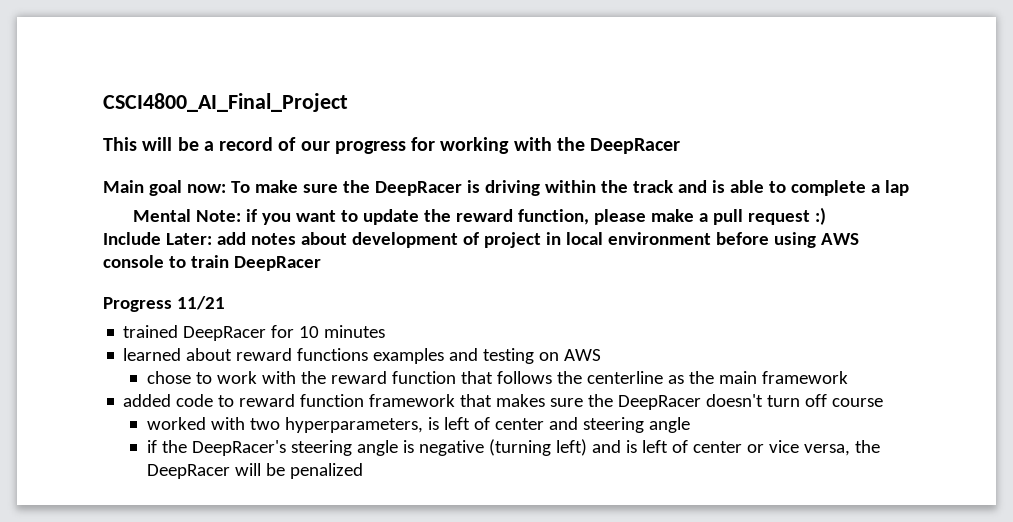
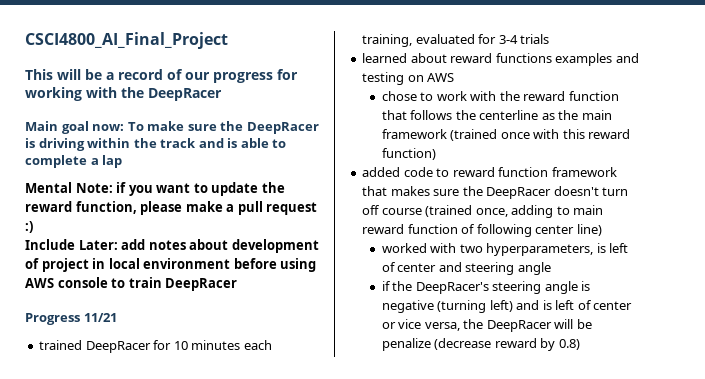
- trained DeepRacer for 10 minutes
+ trained DeepRacer for 10 minutes each training, evaluated for 3-4 trials
- chose to work with the reward function that follows the centerline as the main framework
+ chose to work with the reward function that follows the centerline as the main framework (trained once with this reward function)
- added code to reward function framework that makes sure the DeepRacer doesn't turn off course
+ added code to reward function framework that makes sure the DeepRacer doesn't turn off course (trained once, adding to main reward function of following center line)
- if the DeepRacer's steering angle is negative (turning left) and is left of center or vice versa, the DeepRacer will be penalized
+ if the DeepRacer's steering angle is negative (turning left) and is left of center or vice versa, the DeepRacer will be penalize (decrease reward by 0.8)

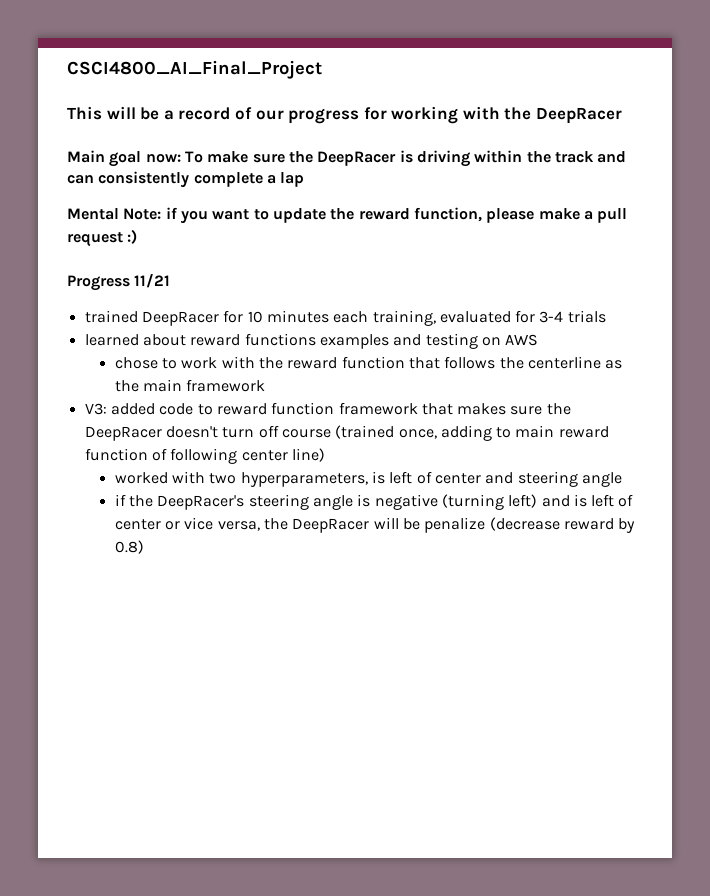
- Main goal now: To make sure the DeepRacer is driving within the track and is able to complete a lap
+ Main goal now: To make sure the DeepRacer is driving within the track and can consistently complete a lap
- Include Later: add notes about development of project in local environment before using AWS console to train DeepRacer
- chose to work with the reward function that follows the centerline as the main framework (trained once with this reward function)
- added code to reward function framework that makes sure the DeepRacer doesn't turn off course (trained once, adding to main reward function of following center line)
+ chose to work with the reward function that follows the centerline as the main framework
+ V3: added code to reward function framework that makes sure the DeepRacer doesn't turn off course (trained once, adding to main reward function of following center line)

